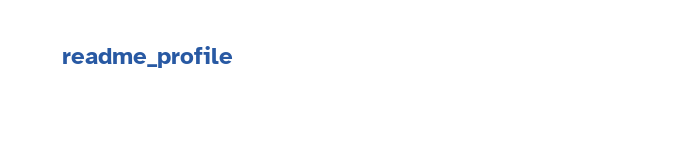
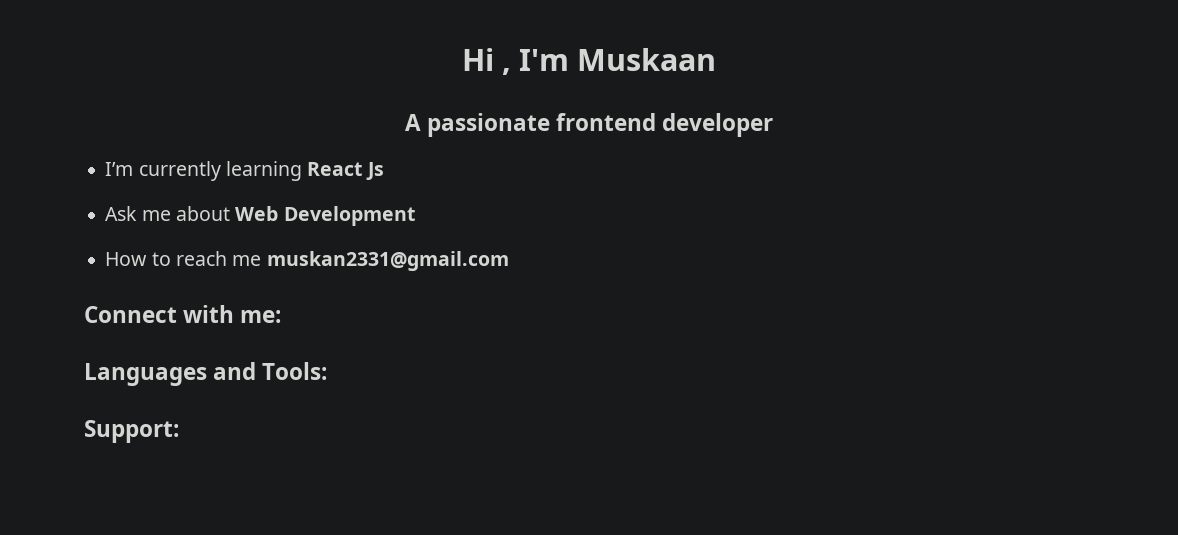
- readme_profile
+ Hi , I'm Muskaan
+ A passionate frontend developer
+ I’m currently learning React Js
+ Ask me about Web Development
+ How to reach me muskan2331@gmail.com
+ Connect with me:
+ Languages and Tools:
+ Support:

